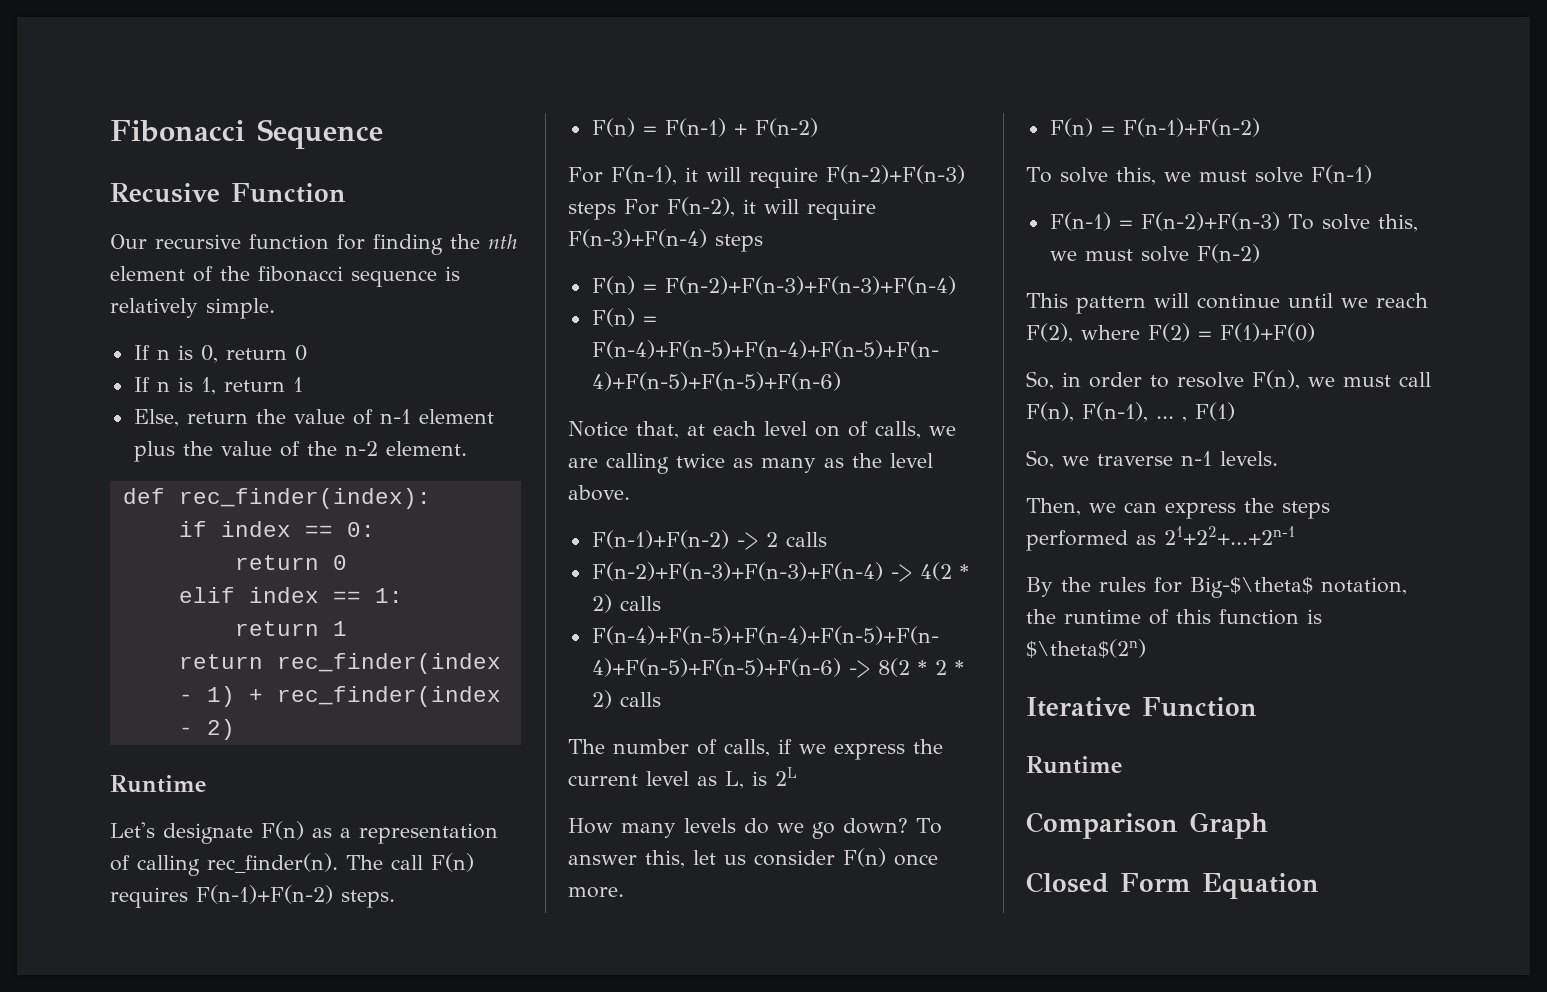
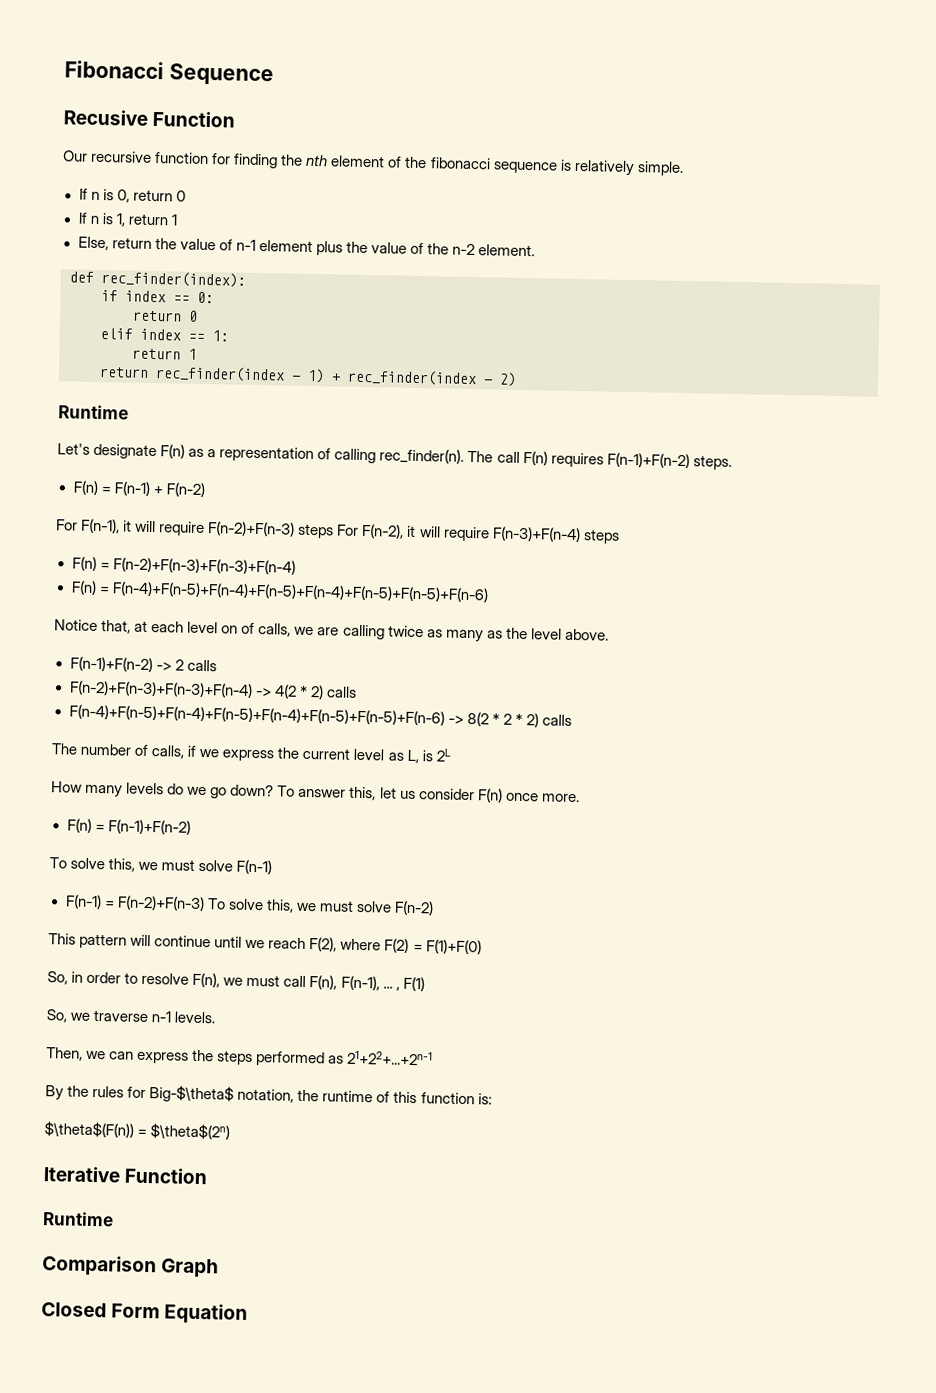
- By the rules for Big-$\theta$ notation, the runtime of this function is $\theta$(2n)
+ By the rules for Big-$\theta$ notation, the runtime of this function is:
+ $\theta$(F(n)) = $\theta$(2n)

